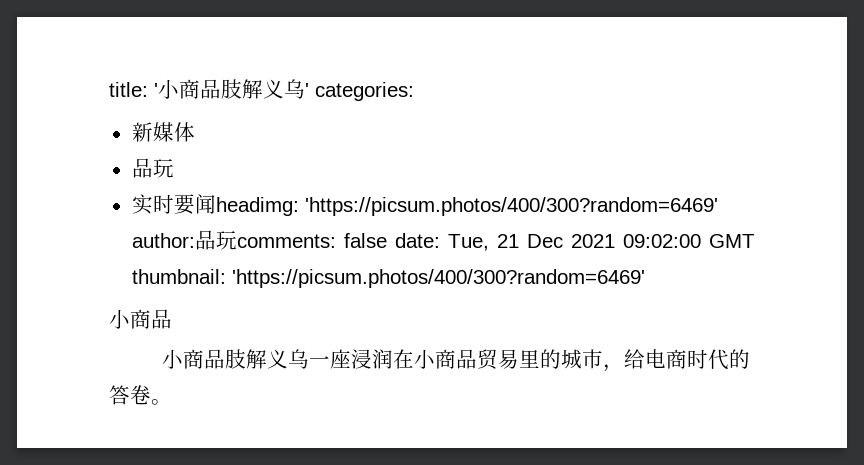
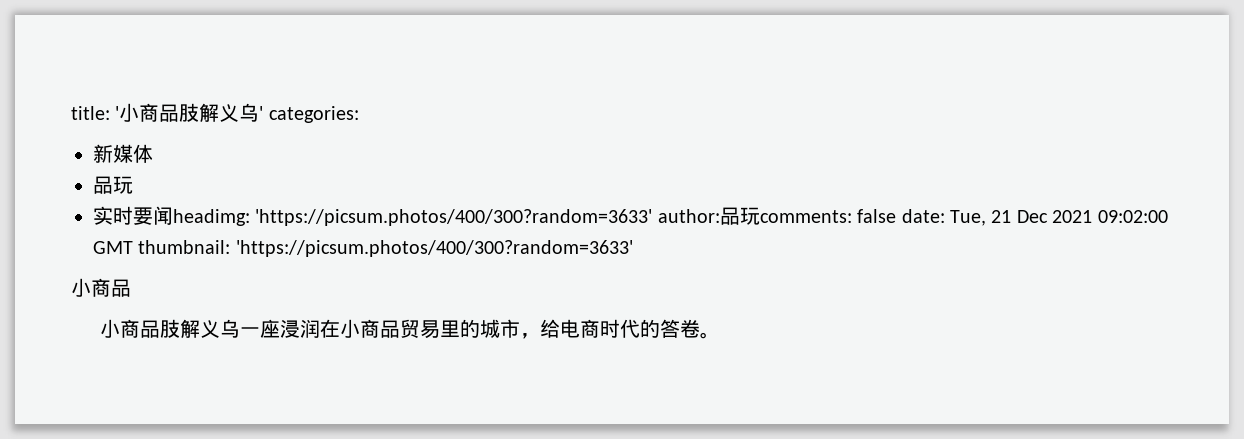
- 实时要闻headimg: 'https://picsum.photos/400/300?random=6469' author:品玩comments: false date: Tue, 21 Dec 2021 09:02:00 GMT thumbnail: 'https://picsum.photos/400/300?random=6469'
+ 实时要闻headimg: 'https://picsum.photos/400/300?random=3633' author:品玩comments: false date: Tue, 21 Dec 2021 09:02:00 GMT thumbnail: 'https://picsum.photos/400/300?random=3633'

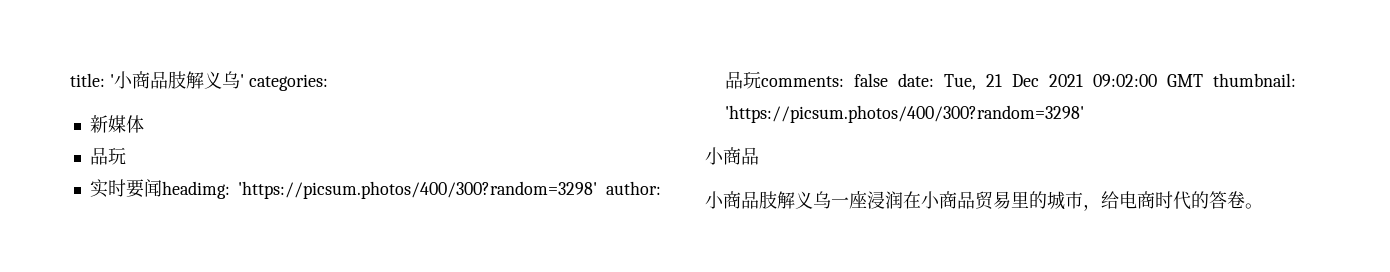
- 实时要闻headimg: 'https://picsum.photos/400/300?random=3633' author:品玩comments: false date: Tue, 21 Dec 2021 09:02:00 GMT thumbnail: 'https://picsum.photos/400/300?random=3633'
+ 实时要闻headimg: 'https://picsum.photos/400/300?random=3298' author:品玩comments: false date: Tue, 21 Dec 2021 09:02:00 GMT thumbnail: 'https://picsum.photos/400/300?random=3298'

